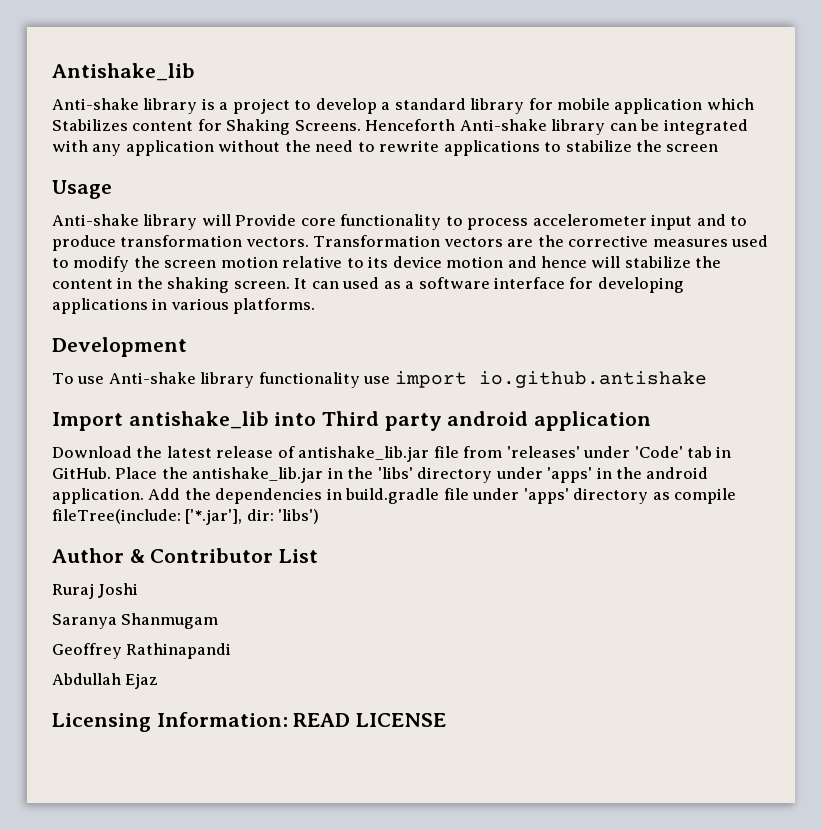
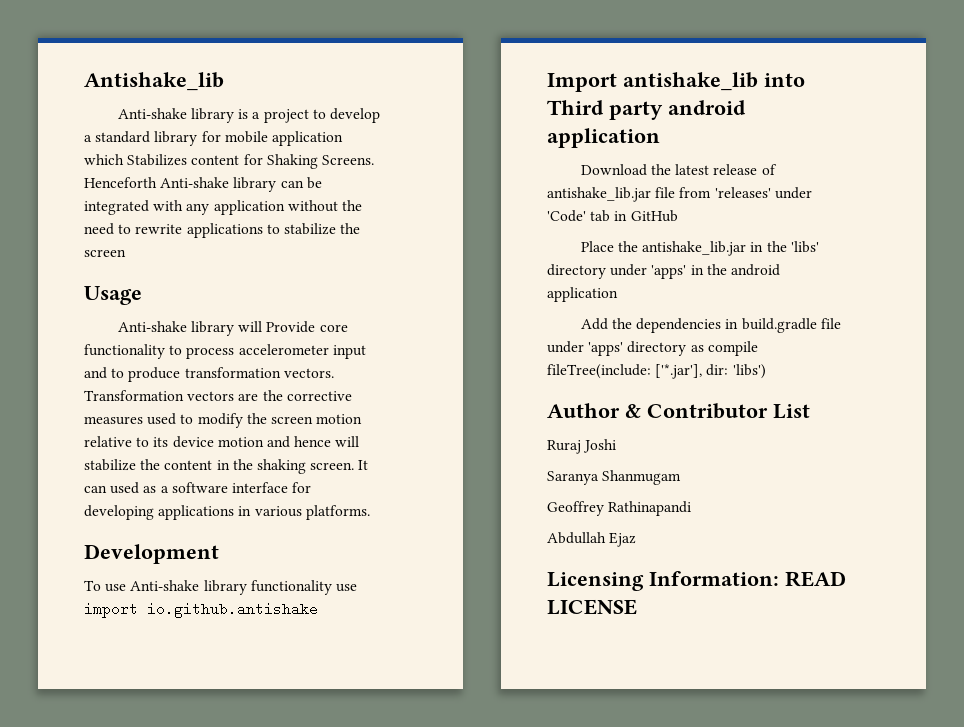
- Download the latest release of antishake_lib.jar file from 'releases' under 'Code' tab in GitHub. Place the antishake_lib.jar in the 'libs' directory under 'apps' in the android application. Add the dependencies in build.gradle file under 'apps' directory as compile fileTree(include: ['*.jar'], dir: 'libs')
+ Download the latest release of antishake_lib.jar file from 'releases' under 'Code' tab in GitHub
+ Place the antishake_lib.jar in the 'libs' directory under 'apps' in the android application
+ Add the dependencies in build.gradle file under 'apps' directory as compile fileTree(include: ['*.jar'], dir: 'libs')

